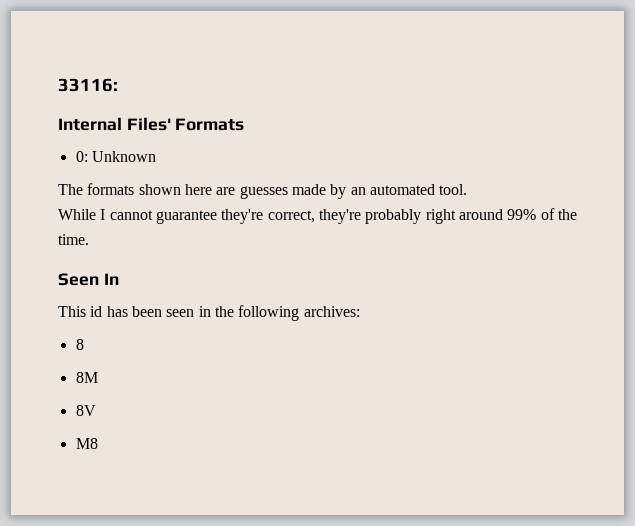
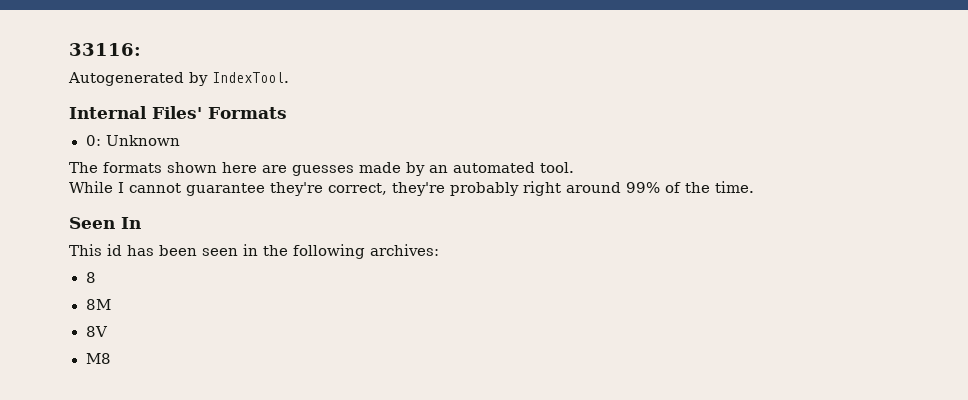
+ Autogenerated by IndexTool.

